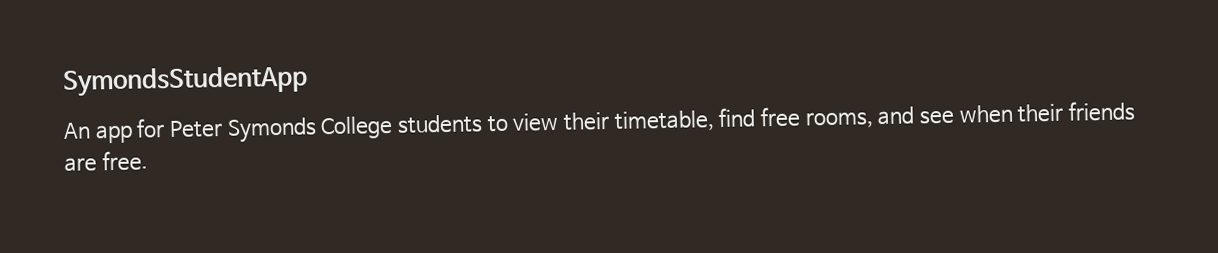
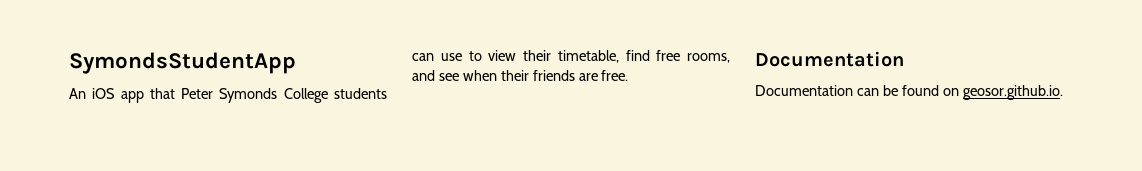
- An app for Peter Symonds College students to view their timetable, find free rooms, and see when their friends are free.
+ An iOS app that Peter Symonds College students can use to view their timetable, find free rooms, and see when their friends are free.
+ Documentation
+ Documentation can be found on geosor.github.io.

